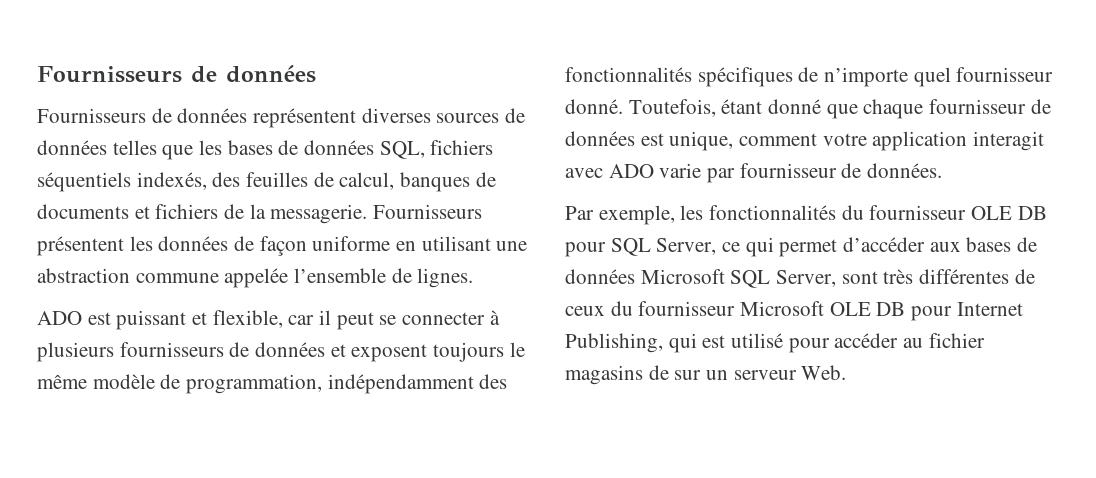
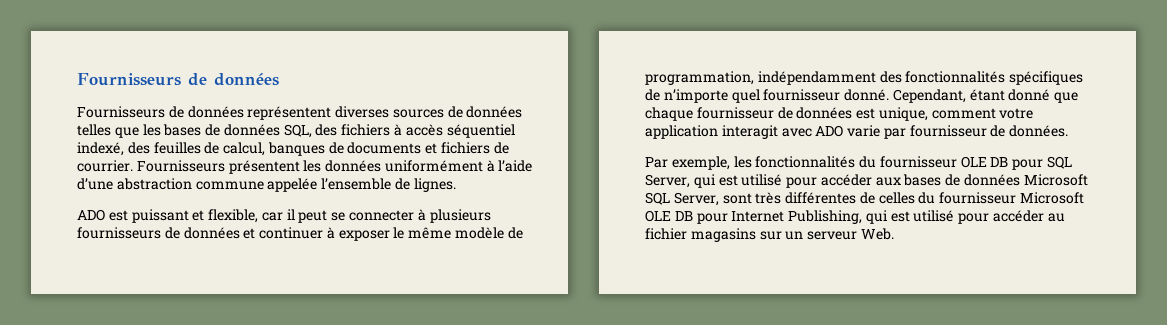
- Fournisseurs de données représentent diverses sources de données telles que les bases de données SQL, fichiers séquentiels indexés, des feuilles de calcul, banques de documents et fichiers de la messagerie.
+ Fournisseurs de données représentent diverses sources de données telles que les bases de données SQL, des fichiers à accès séquentiel indexé, des feuilles de calcul, banques de documents et fichiers de courrier.
- Fournisseurs présentent les données de façon uniforme en utilisant une abstraction commune appelée l’ensemble de lignes.
+ Fournisseurs présentent les données uniformément à l’aide d’une abstraction commune appelée l’ensemble de lignes.
- ADO est puissant et flexible, car il peut se connecter à plusieurs fournisseurs de données et exposent toujours le même modèle de programmation, indépendamment des fonctionnalités spécifiques de n’importe quel fournisseur donné.
+ ADO est puissant et flexible, car il peut se connecter à plusieurs fournisseurs de données et continuer à exposer le même modèle de programmation, indépendamment des fonctionnalités spécifiques de n’importe quel fournisseur donné.
- Toutefois, étant donné que chaque fournisseur de données est unique, comment votre application interagit avec ADO varie par fournisseur de données.
+ Cependant, étant donné que chaque fournisseur de données est unique, comment votre application interagit avec ADO varie par fournisseur de données.
- Par exemple, les fonctionnalités du fournisseur OLE DB pour SQL Server, ce qui permet d’accéder aux bases de données Microsoft SQL Server, sont très différentes de ceux du fournisseur Microsoft OLE DB pour Internet Publishing, qui est utilisé pour accéder au fichier magasins de sur un serveur Web.
+ Par exemple, les fonctionnalités du fournisseur OLE DB pour SQL Server, qui est utilisé pour accéder aux bases de données Microsoft SQL Server, sont très différentes de celles du fournisseur Microsoft OLE DB pour Internet Publishing, qui est utilisé pour accéder au fichier magasins sur un serveur Web.

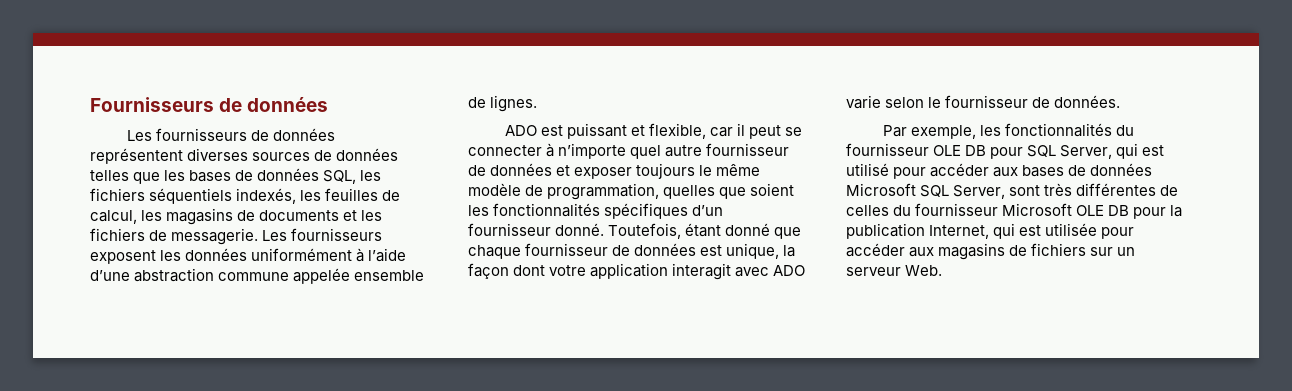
- Fournisseurs de données représentent diverses sources de données telles que les bases de données SQL, des fichiers à accès séquentiel indexé, des feuilles de calcul, banques de documents et fichiers de courrier. Fournisseurs présentent les données uniformément à l’aide d’une abstraction commune appelée l’ensemble de lignes.
+ Les fournisseurs de données représentent diverses sources de données telles que les bases de données SQL, les fichiers séquentiels indexés, les feuilles de calcul, les magasins de documents et les fichiers de messagerie. Les fournisseurs exposent les données uniformément à l’aide d’une abstraction commune appelée ensemble de lignes.
- ADO est puissant et flexible, car il peut se connecter à plusieurs fournisseurs de données et continuer à exposer le même modèle de programmation, indépendamment des fonctionnalités spécifiques de n’importe quel fournisseur donné.
+ ADO est puissant et flexible, car il peut se connecter à n’importe quel autre fournisseur de données et exposer toujours le même modèle de programmation, quelles que soient les fonctionnalités spécifiques d’un fournisseur donné.
- Cependant, étant donné que chaque fournisseur de données est unique, comment votre application interagit avec ADO varie par fournisseur de données.
+ Toutefois, étant donné que chaque fournisseur de données est unique, la façon dont votre application interagit avec ADO varie selon le fournisseur de données.
- Par exemple, les fonctionnalités du fournisseur OLE DB pour SQL Server, qui est utilisé pour accéder aux bases de données Microsoft SQL Server, sont très différentes de celles du fournisseur Microsoft OLE DB pour Internet Publishing, qui est utilisé pour accéder au fichier magasins sur un serveur Web.
+ Par exemple, les fonctionnalités du fournisseur OLE DB pour SQL Server, qui est utilisé pour accéder aux bases de données Microsoft SQL Server, sont très différentes de celles du fournisseur Microsoft OLE DB pour la publication Internet, qui est utilisée pour accéder aux magasins de fichiers sur un serveur Web.

